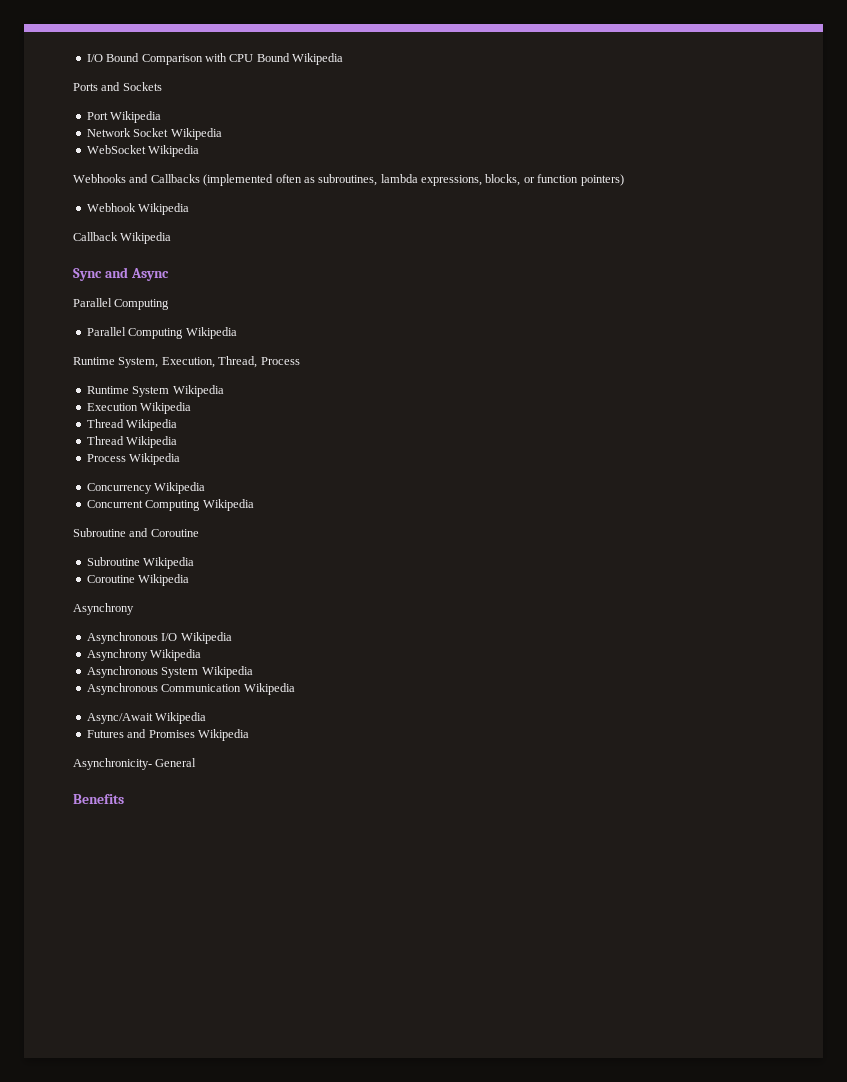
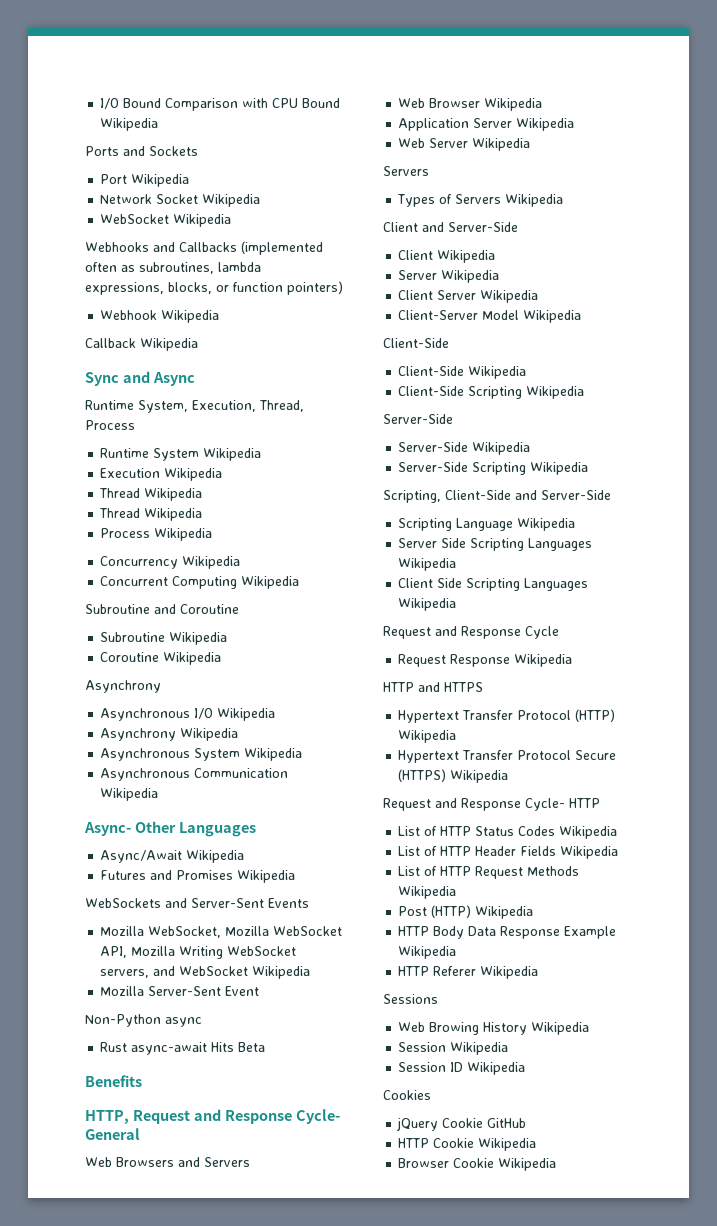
  Sync and Async
- Parallel Computing
- Parallel Computing Wikipedia
+ Async- Other Languages
- Asynchronicity- General
+ WebSockets and Server-Sent Events
+ Mozilla WebSocket, Mozilla WebSocket API, Mozilla Writing WebSocket servers, and WebSocket Wikipedia
+ Mozilla Server-Sent Event
+ Non-Python async
+ Rust async-await Hits Beta
  Benefits
+ HTTP, Request and Response Cycle- General
+ Web Browsers and Servers
+ Web Browser Wikipedia
+ Application Server Wikipedia
+ Web Server Wikipedia
+ Servers
+ Types of Servers Wikipedia
+ Client and Server-Side
+ Client Wikipedia
+ Server Wikipedia
+ Client Server Wikipedia
+ Client-Server Model Wikipedia
+ Client-Side
+ Client-Side Wikipedia
+ Client-Side Scripting Wikipedia
+ Server-Side
+ Server-Side Wikipedia
+ Server-Side Scripting Wikipedia
+ Scripting, Client-Side and Server-Side
+ Scripting Language Wikipedia
+ Server Side Scripting Languages Wikipedia
+ Client Side Scripting Languages Wikipedia
+ Request and Response Cycle
+ Request Response Wikipedia
+ HTTP and HTTPS
+ Hypertext Transfer Protocol (HTTP) Wikipedia
+ Hypertext Transfer Protocol Secure (HTTPS) Wikipedia
+ Request and Response Cycle- HTTP
+ List of HTTP Status Codes Wikipedia
+ List of HTTP Header Fields Wikipedia
+ List of HTTP Request Methods Wikipedia
+ Post (HTTP) Wikipedia
+ HTTP Body Data Response Example Wikipedia
+ HTTP Referer Wikipedia
+ Sessions
+ Web Browing History Wikipedia
+ Session Wikipedia
+ Session ID Wikipedia
+ Cookies
+ jQuery Cookie GitHub
+ HTTP Cookie Wikipedia
+ Browser Cookie Wikipedia

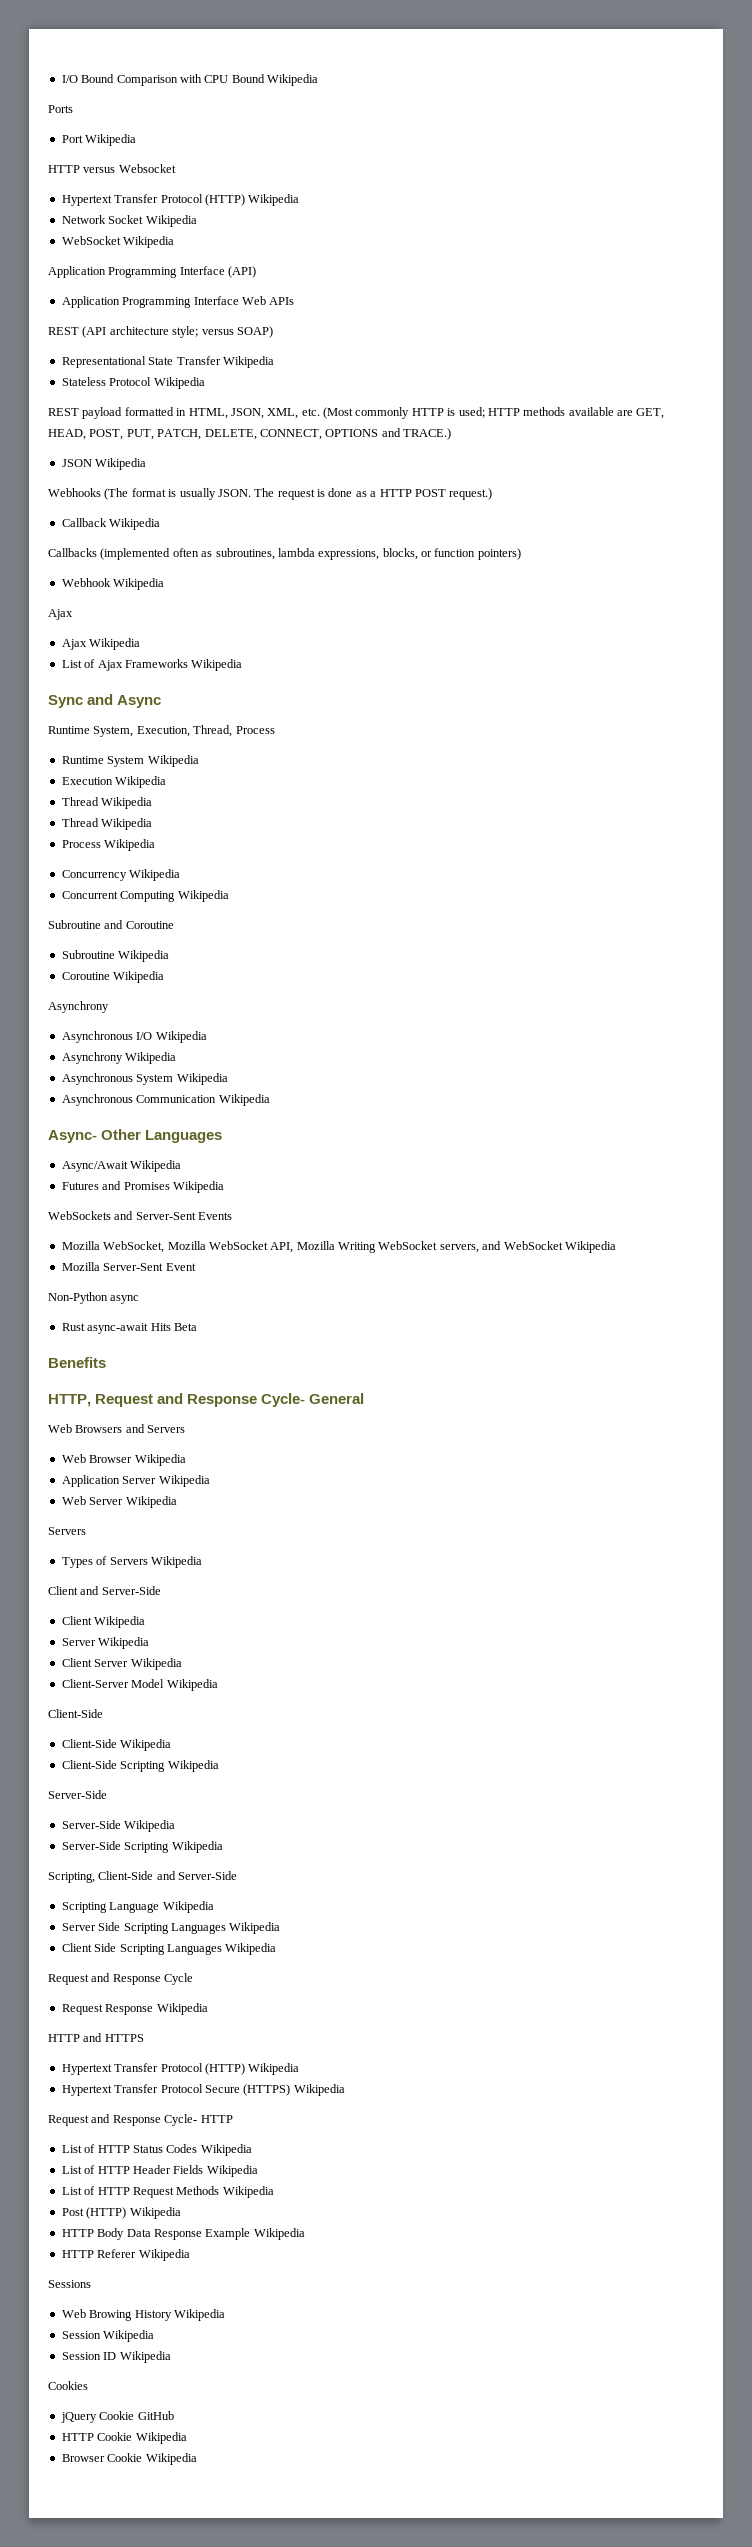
- Ports and Sockets
+ Ports
+ HTTP versus Websocket
+ Hypertext Transfer Protocol (HTTP) Wikipedia
- Webhooks and Callbacks (implemented often as subroutines, lambda expressions, blocks, or function pointers)
+ Application Programming Interface (API)
+ Application Programming Interface Web APIs
+ REST (API architecture style; versus SOAP)
+ Representational State Transfer Wikipedia
+ Stateless Protocol Wikipedia
+ REST payload formatted in HTML, JSON, XML, etc. (Most commonly HTTP is used; HTTP methods available are GET, HEAD, POST, PUT, PATCH, DELETE, CONNECT, OPTIONS and TRACE.)
+ JSON Wikipedia
+ Webhooks (The format is usually JSON. The request is done as a HTTP POST request.)
+ Callback Wikipedia
+ Callbacks (implemented often as subroutines, lambda expressions, blocks, or function pointers)
  Webhook Wikipedia
- Callback Wikipedia
+ Ajax
+ Ajax Wikipedia
+ List of Ajax Frameworks Wikipedia

